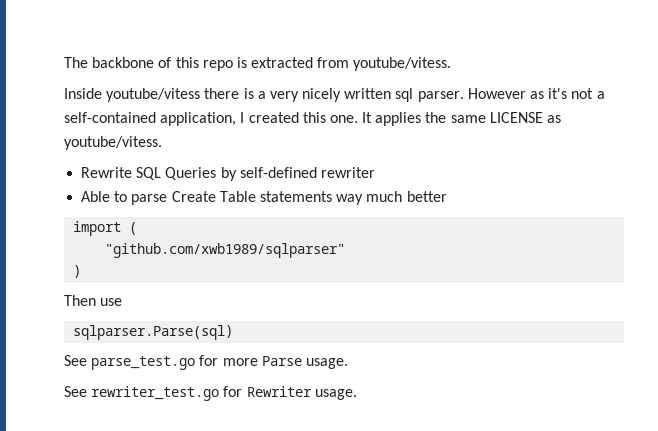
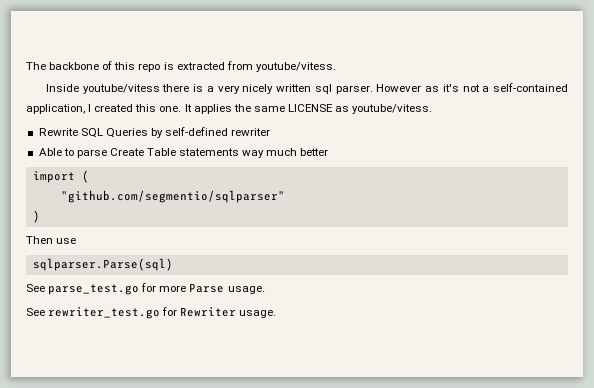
- "github.com/xwb1989/sqlparser"
+ "github.com/segmentio/sqlparser"

